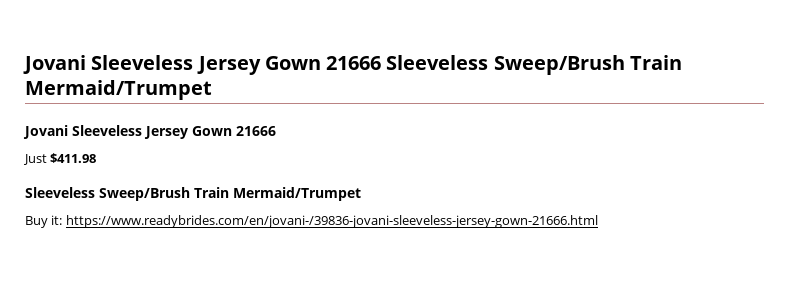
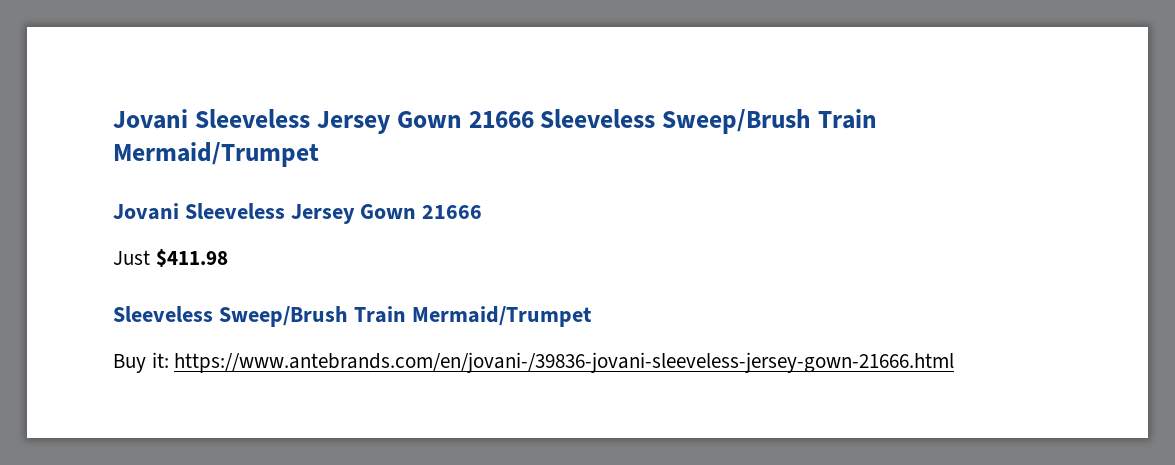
- Buy it: https://www.readybrides.com/en/jovani-/39836-jovani-sleeveless-jersey-gown-21666.html
+ Buy it: https://www.antebrands.com/en/jovani-/39836-jovani-sleeveless-jersey-gown-21666.html

